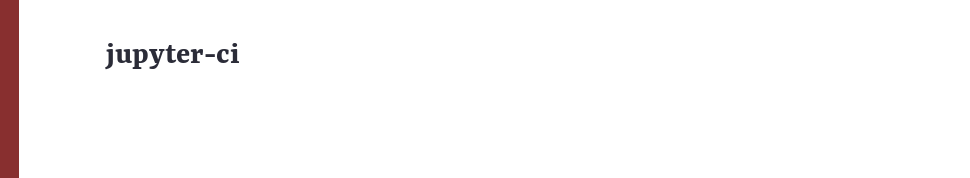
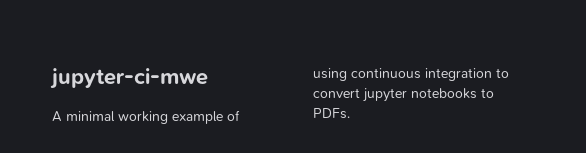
- jupyter-ci
+ jupyter-ci-mwe
+ A minimal working example of using continuous integration to convert jupyter notebooks to PDFs.

